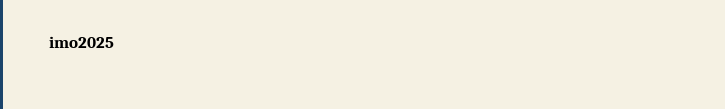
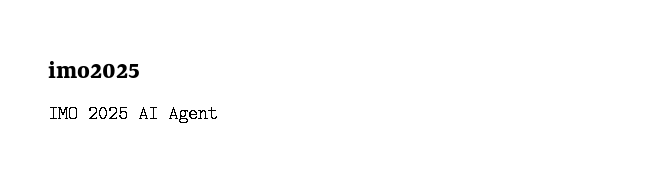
+ IMO 2025 AI Agent

